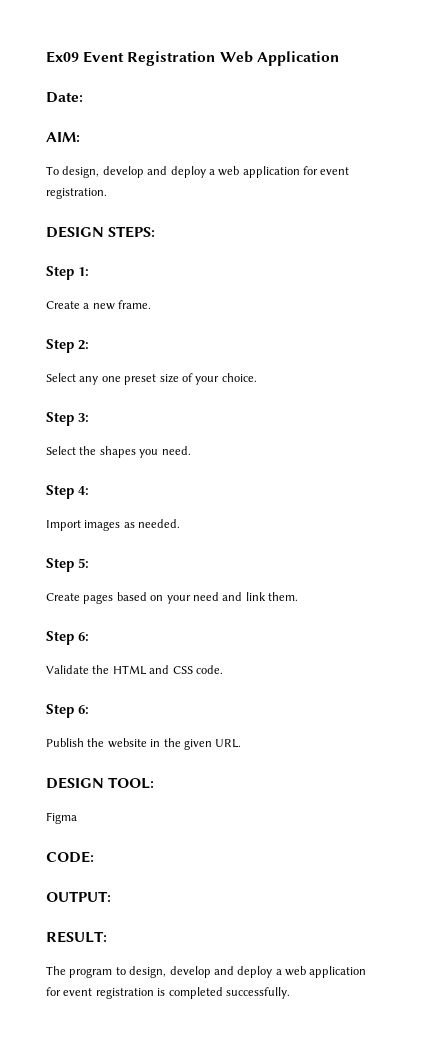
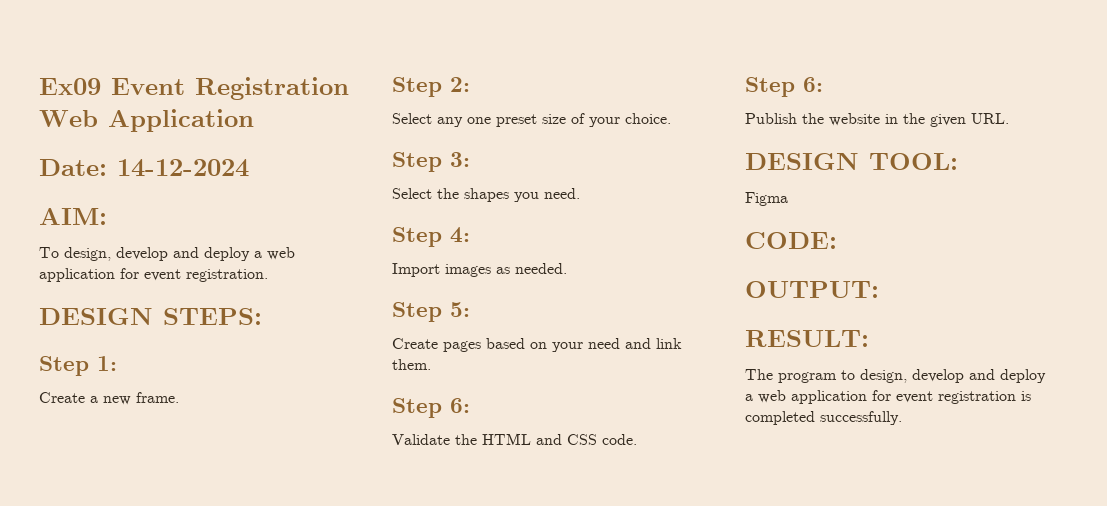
- Date:
+ Date: 14-12-2024

